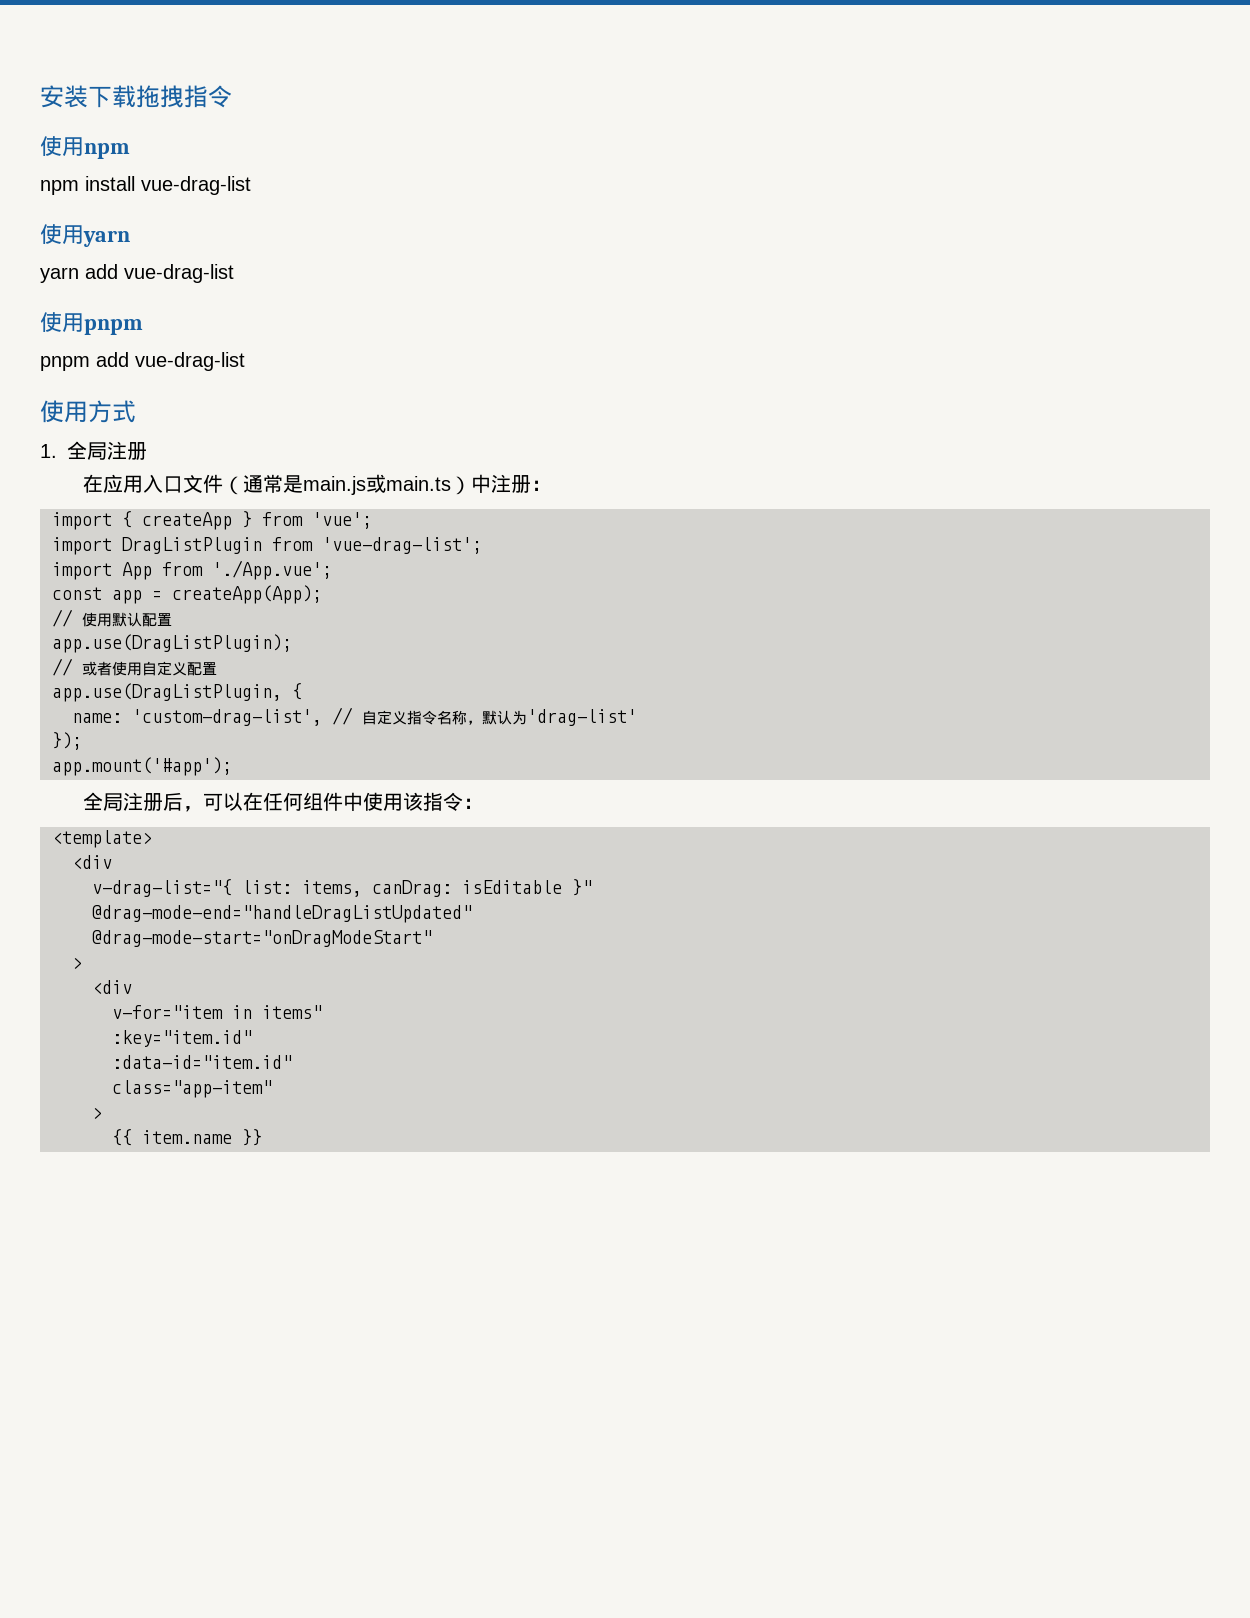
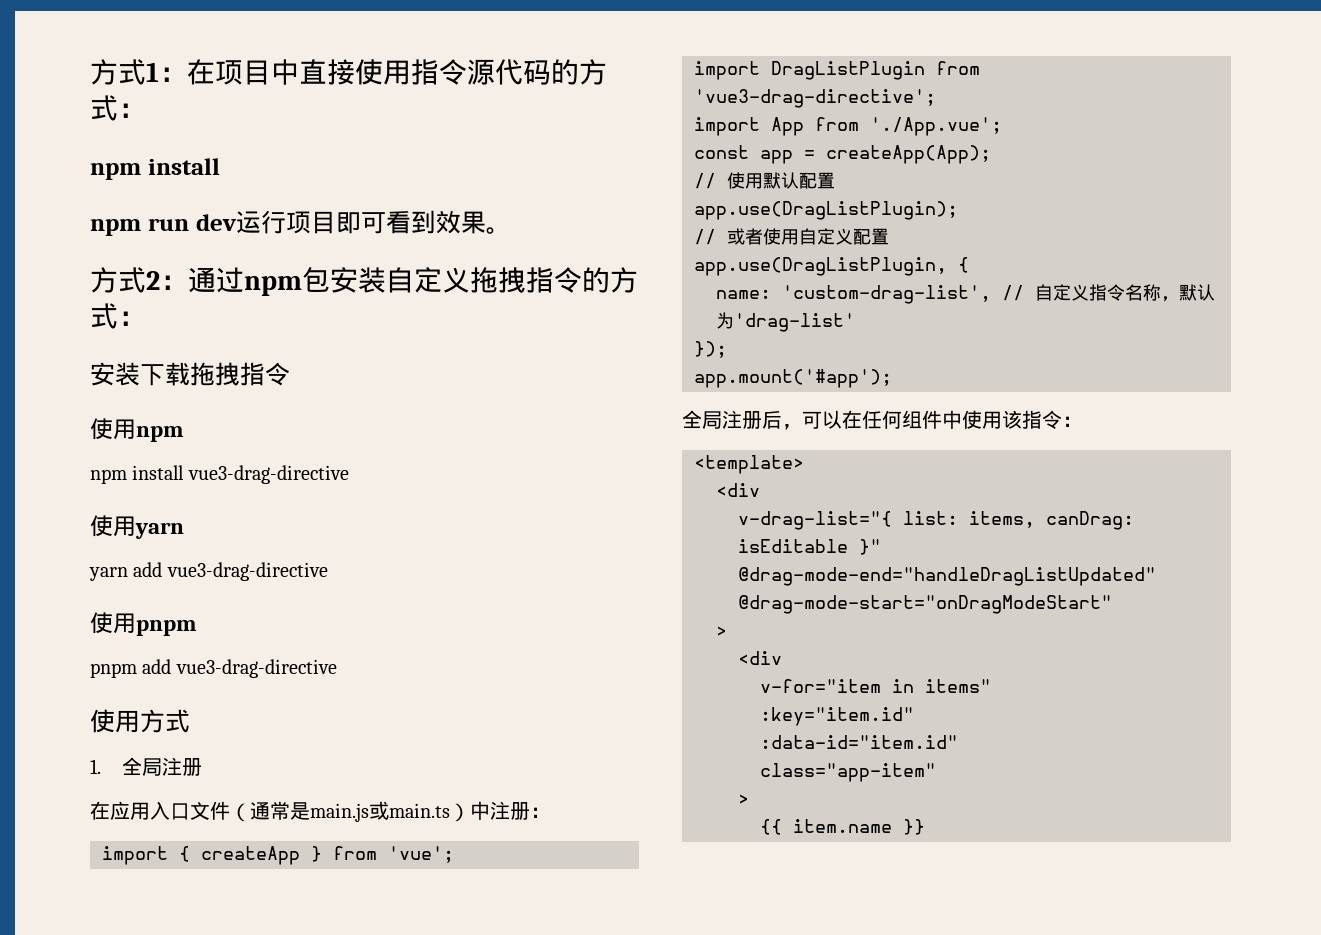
+ 方式1：在项目中直接使用指令源代码的方式：
+ npm install
+ npm run dev运行项目即可看到效果。
+ 方式2：通过npm包安装自定义拖拽指令的方式：
- npm install vue-drag-list
+ npm install vue3-drag-directive
- yarn add vue-drag-list
+ yarn add vue3-drag-directive
- pnpm add vue-drag-list
+ pnpm add vue3-drag-directive
- import DragListPlugin from 'vue-drag-list';
+ import DragListPlugin from 'vue3-drag-directive';

